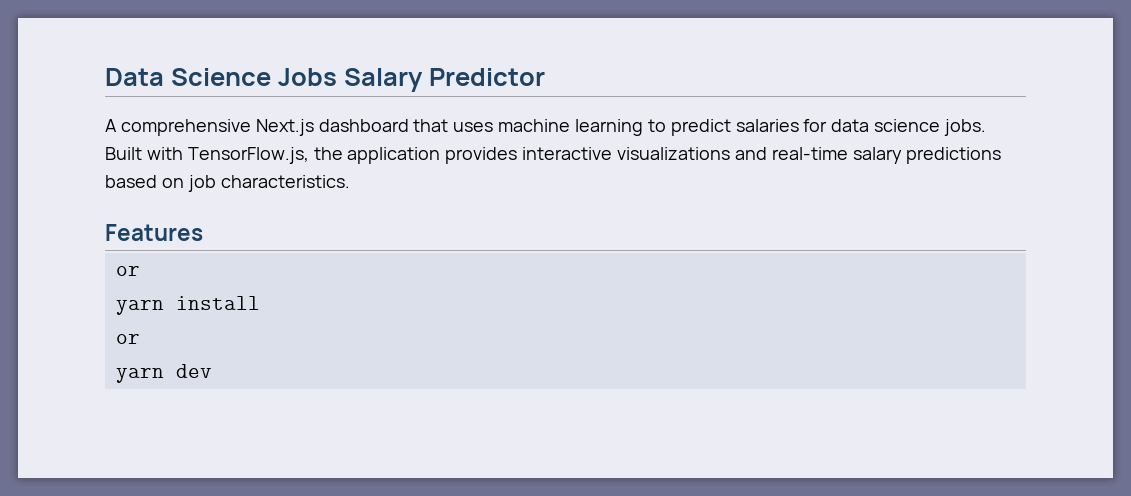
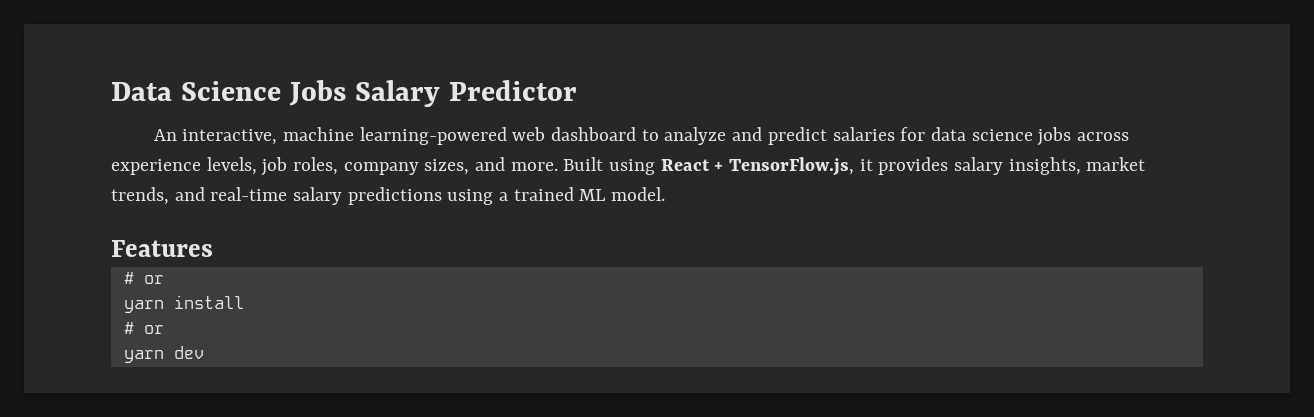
- A comprehensive Next.js dashboard that uses machine learning to predict salaries for data science jobs. Built with TensorFlow.js, the application provides interactive visualizations and real-time salary predictions based on job characteristics.
+ An interactive, machine learning-powered web dashboard to analyze and predict salaries for data science jobs across experience levels, job roles, company sizes, and more. Built using React + TensorFlow.js, it provides salary insights, market trends, and real-time salary predictions using a trained ML model.
  Features
- or
+ # or
  yarn install
- or
+ # or

